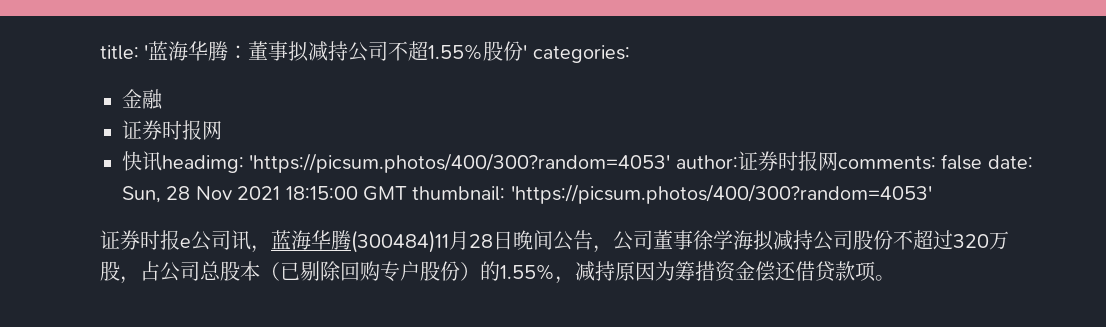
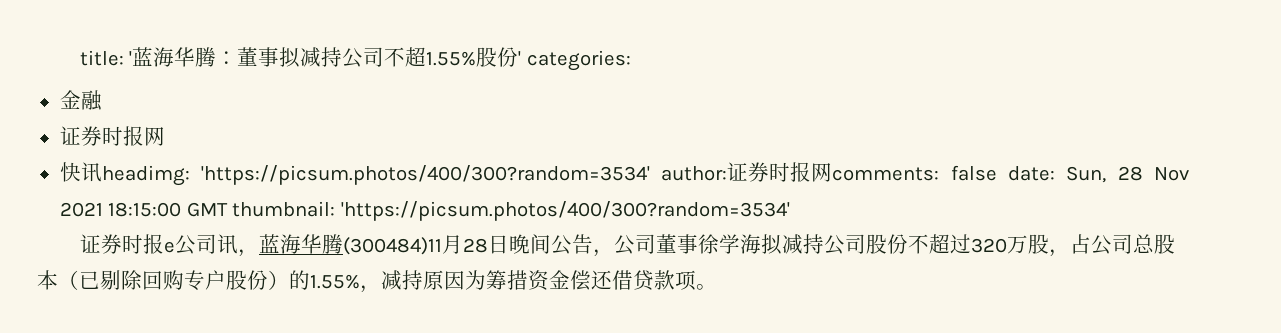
- 快讯headimg: 'https://picsum.photos/400/300?random=4053' author:证券时报网comments: false date: Sun, 28 Nov 2021 18:15:00 GMT thumbnail: 'https://picsum.photos/400/300?random=4053'
+ 快讯headimg: 'https://picsum.photos/400/300?random=3534' author:证券时报网comments: false date: Sun, 28 Nov 2021 18:15:00 GMT thumbnail: 'https://picsum.photos/400/300?random=3534'

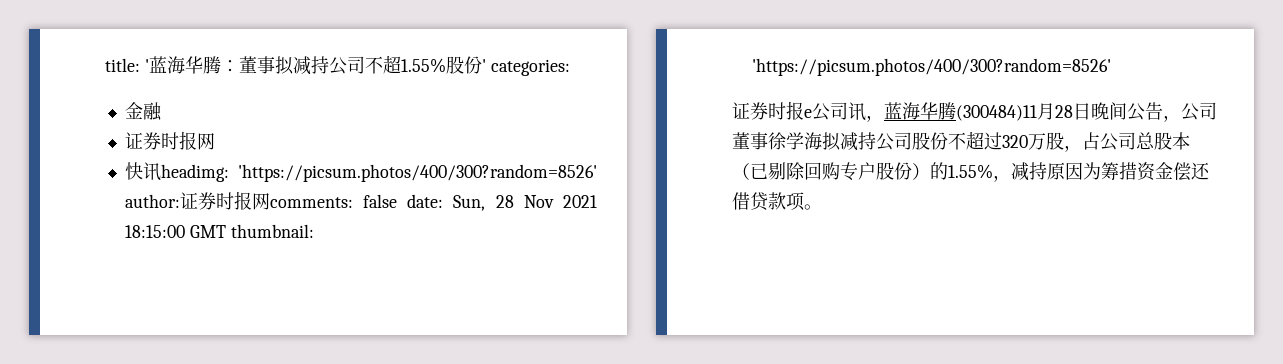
- 快讯headimg: 'https://picsum.photos/400/300?random=3534' author:证券时报网comments: false date: Sun, 28 Nov 2021 18:15:00 GMT thumbnail: 'https://picsum.photos/400/300?random=3534'
+ 快讯headimg: 'https://picsum.photos/400/300?random=8526' author:证券时报网comments: false date: Sun, 28 Nov 2021 18:15:00 GMT thumbnail: 'https://picsum.photos/400/300?random=8526'

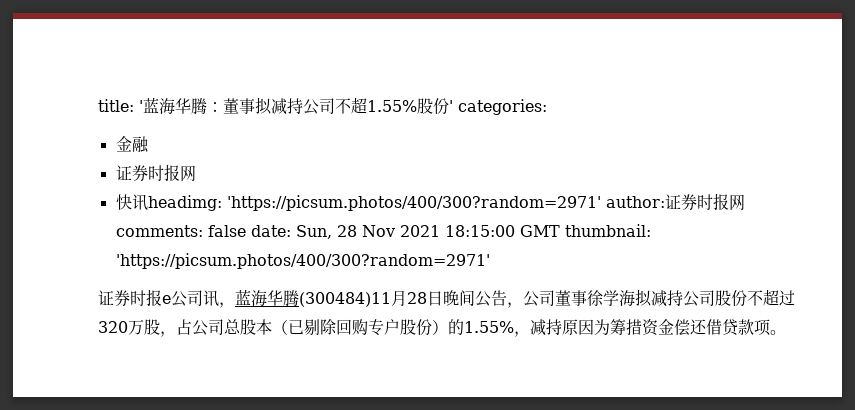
- 快讯headimg: 'https://picsum.photos/400/300?random=8526' author:证券时报网comments: false date: Sun, 28 Nov 2021 18:15:00 GMT thumbnail: 'https://picsum.photos/400/300?random=8526'
+ 快讯headimg: 'https://picsum.photos/400/300?random=2971' author:证券时报网comments: false date: Sun, 28 Nov 2021 18:15:00 GMT thumbnail: 'https://picsum.photos/400/300?random=2971'

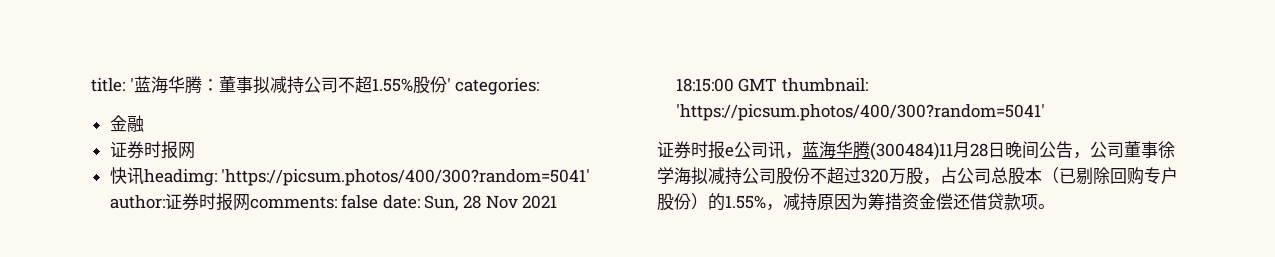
- 快讯headimg: 'https://picsum.photos/400/300?random=2971' author:证券时报网comments: false date: Sun, 28 Nov 2021 18:15:00 GMT thumbnail: 'https://picsum.photos/400/300?random=2971'
+ 快讯headimg: 'https://picsum.photos/400/300?random=5041' author:证券时报网comments: false date: Sun, 28 Nov 2021 18:15:00 GMT thumbnail: 'https://picsum.photos/400/300?random=5041'

